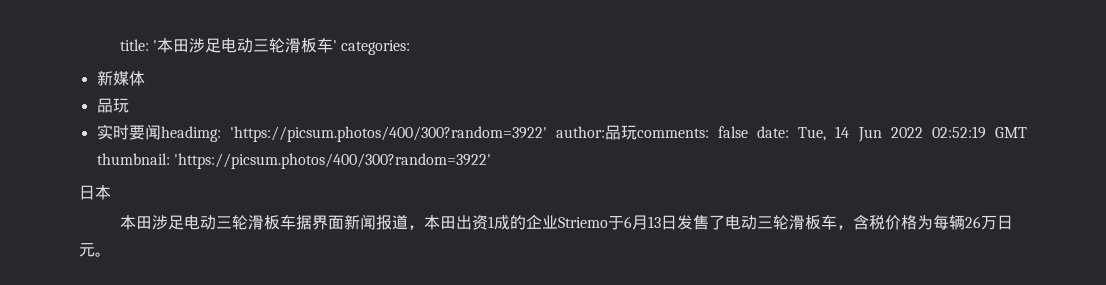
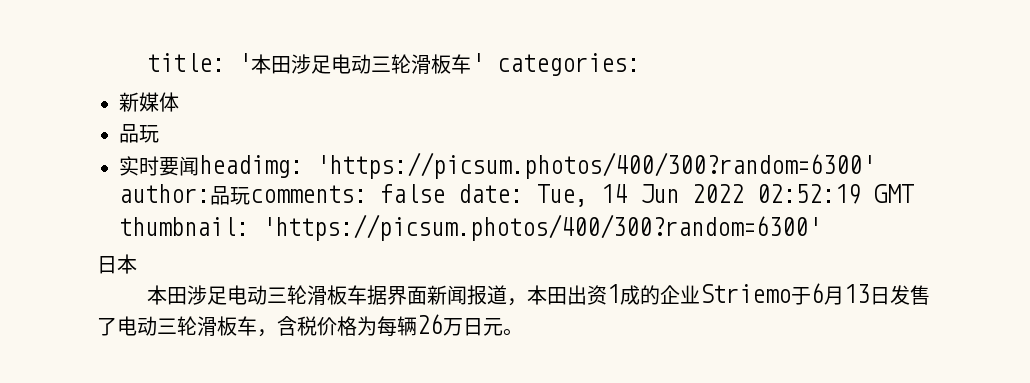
- 实时要闻headimg: 'https://picsum.photos/400/300?random=3922' author:品玩comments: false date: Tue, 14 Jun 2022 02:52:19 GMT thumbnail: 'https://picsum.photos/400/300?random=3922'
+ 实时要闻headimg: 'https://picsum.photos/400/300?random=6300' author:品玩comments: false date: Tue, 14 Jun 2022 02:52:19 GMT thumbnail: 'https://picsum.photos/400/300?random=6300'

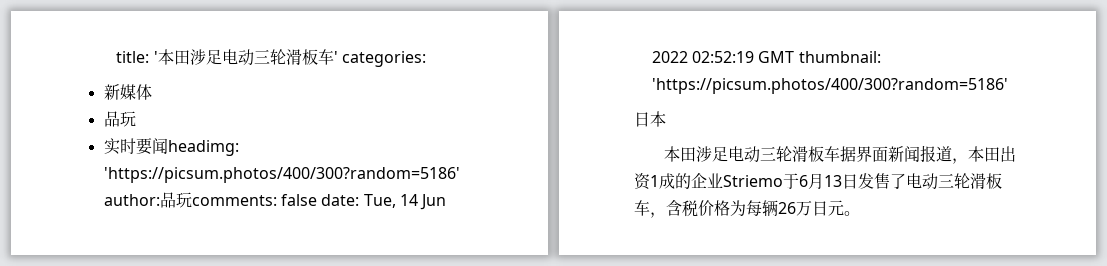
- 实时要闻headimg: 'https://picsum.photos/400/300?random=6300' author:品玩comments: false date: Tue, 14 Jun 2022 02:52:19 GMT thumbnail: 'https://picsum.photos/400/300?random=6300'
+ 实时要闻headimg: 'https://picsum.photos/400/300?random=5186' author:品玩comments: false date: Tue, 14 Jun 2022 02:52:19 GMT thumbnail: 'https://picsum.photos/400/300?random=5186'

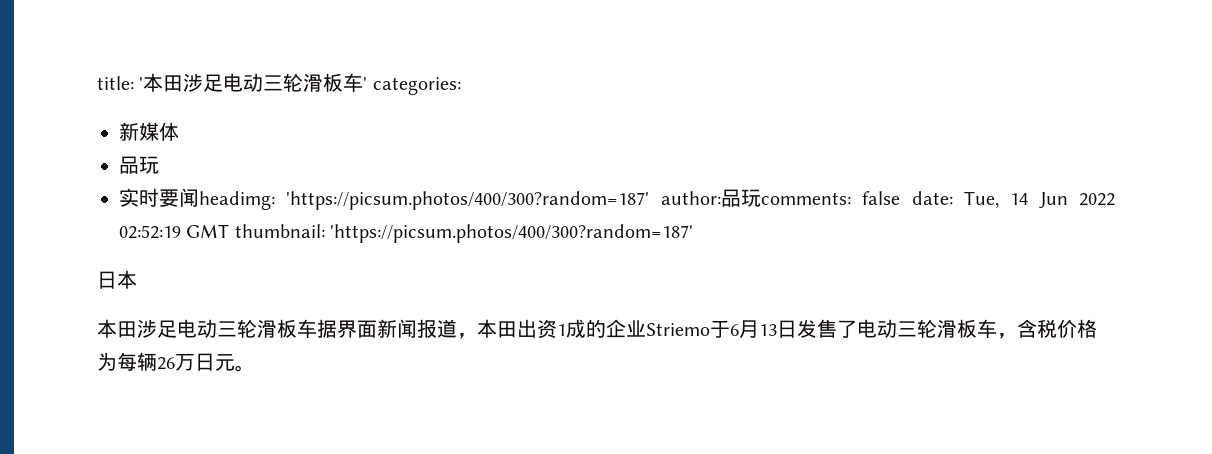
- 实时要闻headimg: 'https://picsum.photos/400/300?random=5186' author:品玩comments: false date: Tue, 14 Jun 2022 02:52:19 GMT thumbnail: 'https://picsum.photos/400/300?random=5186'
+ 实时要闻headimg: 'https://picsum.photos/400/300?random=187' author:品玩comments: false date: Tue, 14 Jun 2022 02:52:19 GMT thumbnail: 'https://picsum.photos/400/300?random=187'

